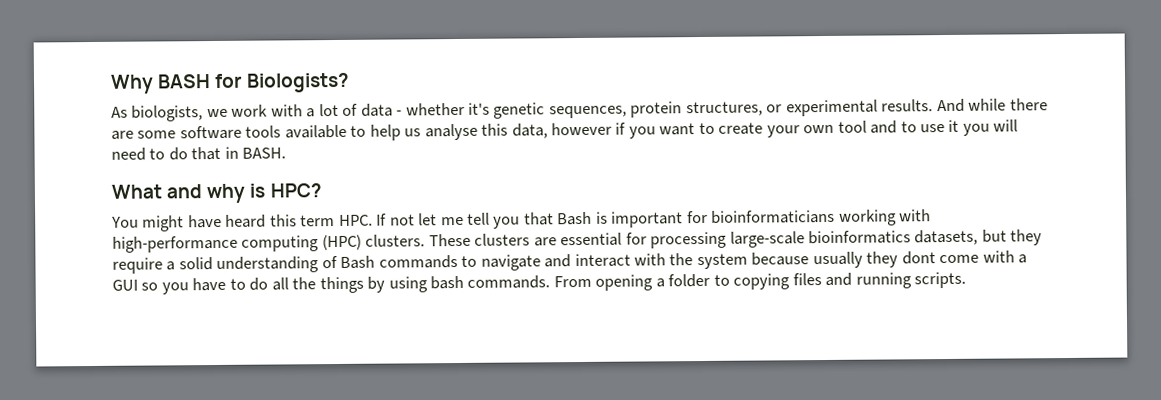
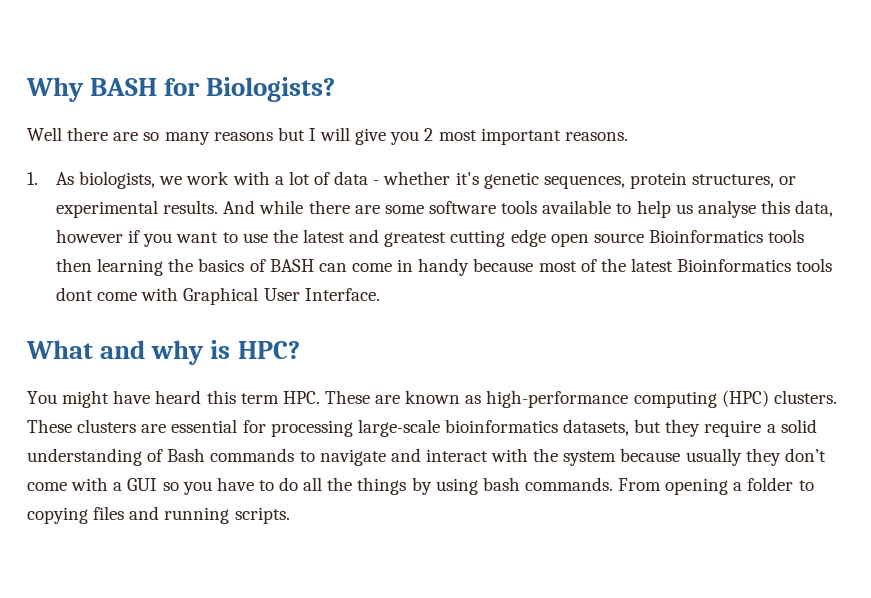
- As biologists, we work with a lot of data - whether it's genetic sequences, protein structures, or experimental results.
+ Well there are so many reasons but I will give you 2 most important reasons.
+ 1. As biologists, we work with a lot of data - whether it's genetic sequences, protein structures, or experimental results.
- And while there are some software tools available to help us analyse this data, however if you want to create your own tool and to use it you will need to do that in BASH.
+ And while there are some software tools available to help us analyse this data, however if you want to use the latest and greatest cutting edge open source Bioinformatics tools then learning the basics of BASH can come in handy because most of the latest Bioinformatics tools dont come with Graphical User Interface.
- You might have heard this term HPC. If not let me tell you that Bash is important for bioinformaticians working with high-performance computing (HPC) clusters.
+ You might have heard this term HPC. These are known as high-performance computing (HPC) clusters.
- These clusters are essential for processing large-scale bioinformatics datasets, but they require a solid understanding of Bash commands to navigate and interact with the system because usually they dont come with a GUI so you have to do all the things by using bash commands.
+ These clusters are essential for processing large-scale bioinformatics datasets, but they require a solid understanding of Bash commands to navigate and interact with the system because usually they don’t come with a GUI so you have to do all the things by using bash commands.

